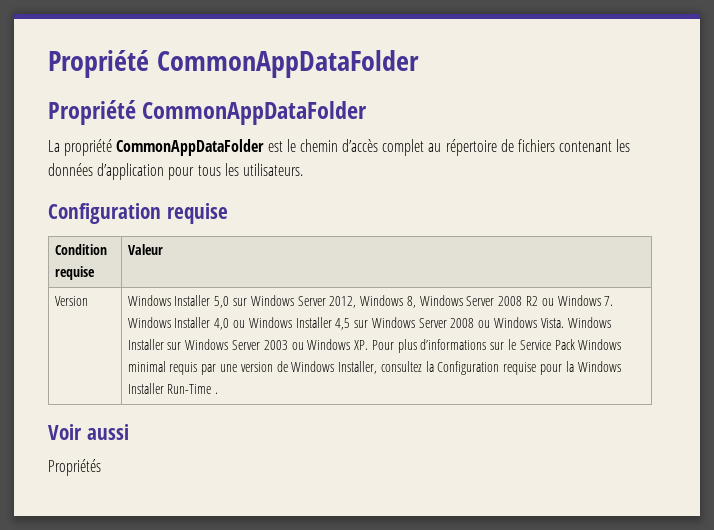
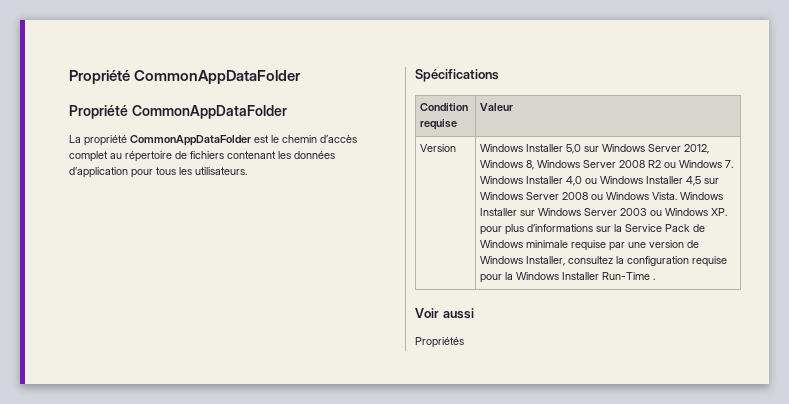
  La propriété CommonAppDataFolder est le chemin d’accès complet au répertoire de fichiers contenant les données d’application pour tous les utilisateurs.
- Configuration requise
+ Spécifications
- Windows Installer sur Windows Server 2003 ou Windows XP. Pour plus d’informations sur le Service Pack Windows minimal requis par une version de Windows Installer, consultez la Configuration requise pour la Windows Installer Run-Time .
+ Windows Installer sur Windows Server 2003 ou Windows XP. pour plus d’informations sur la Service Pack de Windows minimale requise par une version de Windows Installer, consultez la configuration requise pour la Windows Installer Run-Time .

